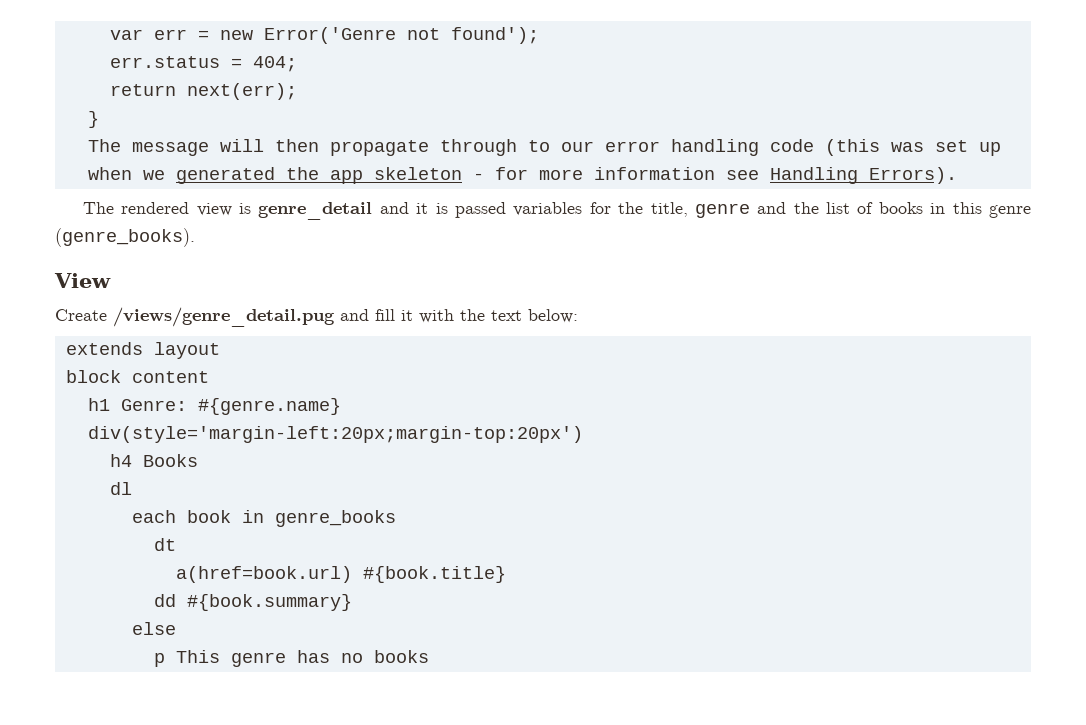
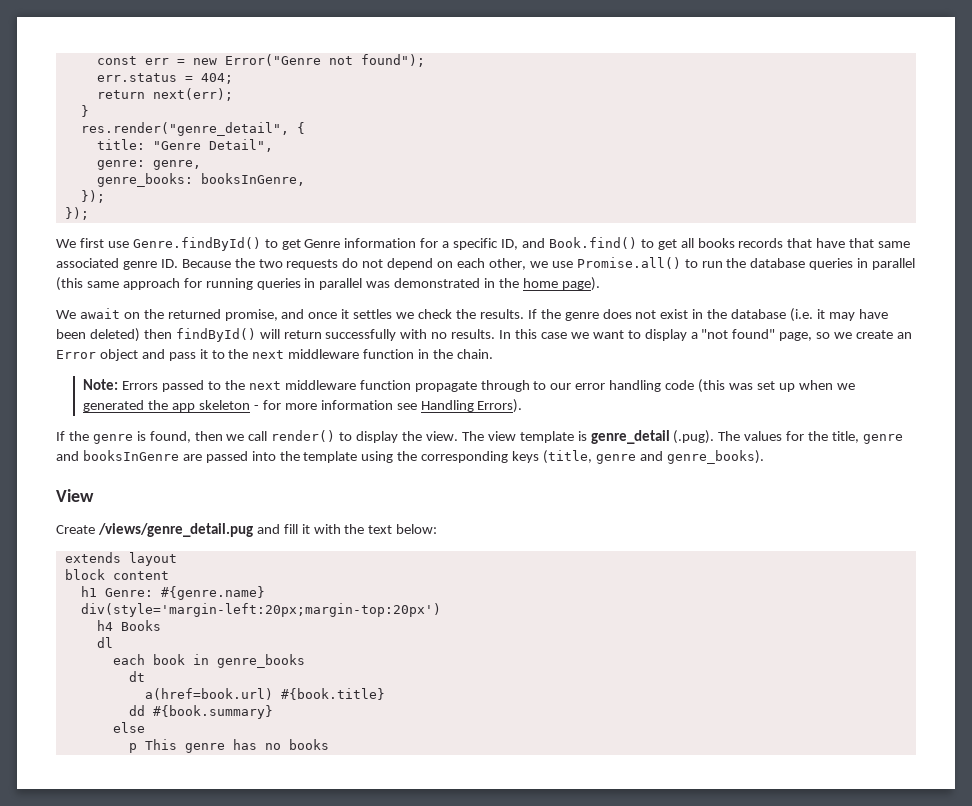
- var err = new Error('Genre not found');
+ const err = new Error("Genre not found");
- The message will then propagate through to our error handling code (this was set up when we generated the app skeleton - for more information see Handling Errors).
+ res.render("genre_detail", {
+ title: "Genre Detail",
+ genre: genre,
+ genre_books: booksInGenre,
+ });
+ });
+ We first use Genre.findById() to get Genre information for a specific ID, and Book.find() to get all books records that have that same associated genre ID. Because the two requests do not depend on each other, we use Promise.all() to run the database queries in parallel (this same approach for running queries in parallel was demonstrated in the home page).
+ We await on the returned promise, and once it settles we check the results. If the genre does not exist in the database (i.e. it may have been deleted) then findById() will return successfully with no results. In this case we want to display a "not found" page, so we create an Error object and pass it to the next middleware function in the chain.
+ Note: Errors passed to the next middleware function propagate through to our error handling code (this was set up when we generated the app skeleton - for more information see Handling Errors).
- The rendered view is genre_detail and it is passed variables for the title, genre and the list of books in this genre (genre_books).
+ If the genre is found, then we call render() to display the view. The view template is genre_detail (.pug). The values for the title, genre and booksInGenre are passed into the template using the corresponding keys (title, genre and genre_books).

